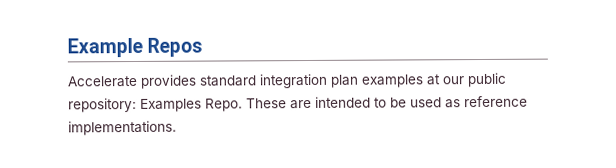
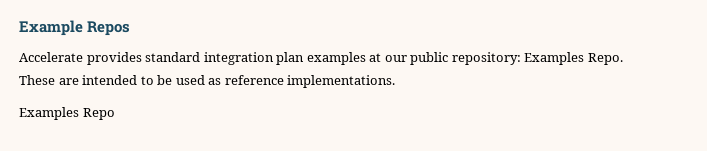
+ Examples Repo

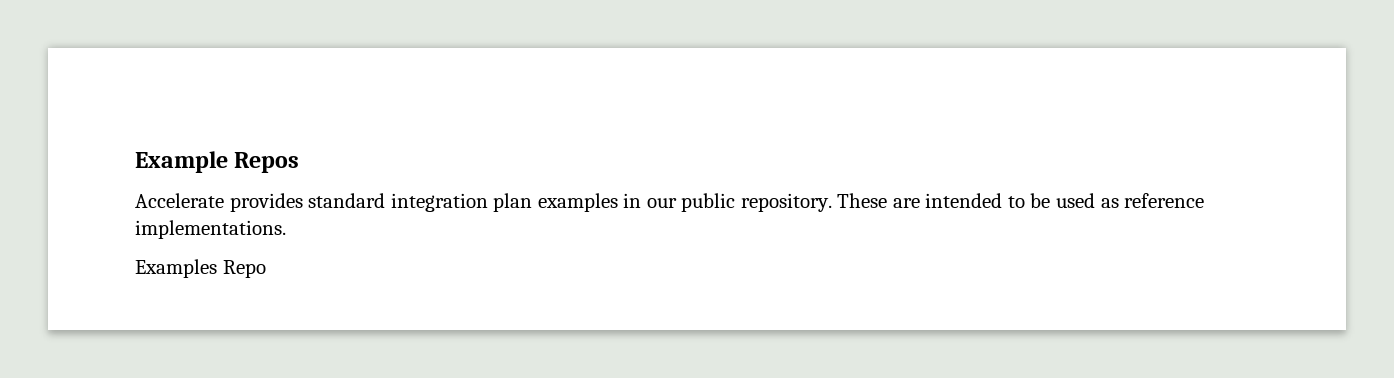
- Accelerate provides standard integration plan examples at our public repository: Examples Repo.
+ Accelerate provides standard integration plan examples in our public repository.

